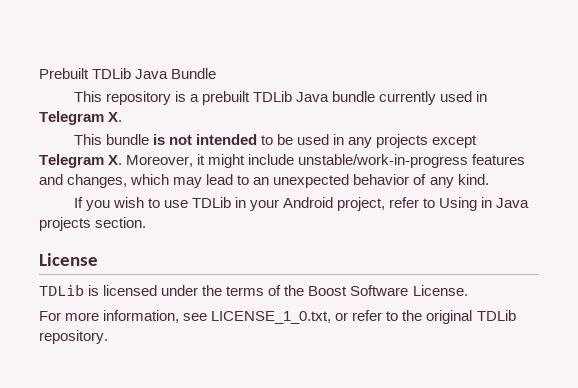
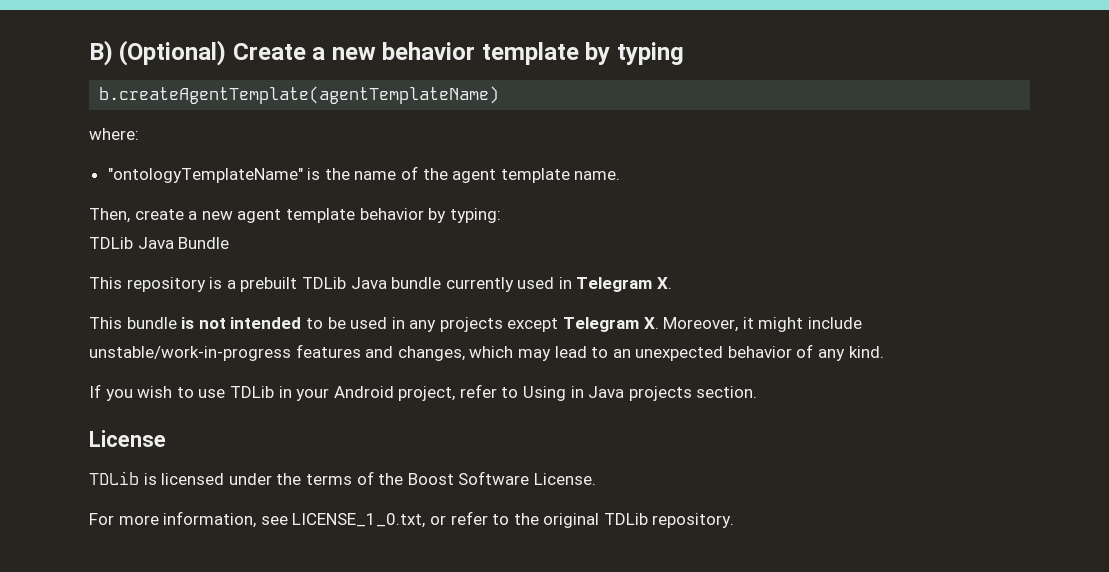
- Prebuilt TDLib Java Bundle
+ B) (Optional) Create a new behavior template by typing
+ b.createAgentTemplate(agentTemplateName)
+ where:
+ "ontologyTemplateName" is the name of the agent template name.
+ Then, create a new agent template behavior by typing:
+ TDLib Java Bundle

